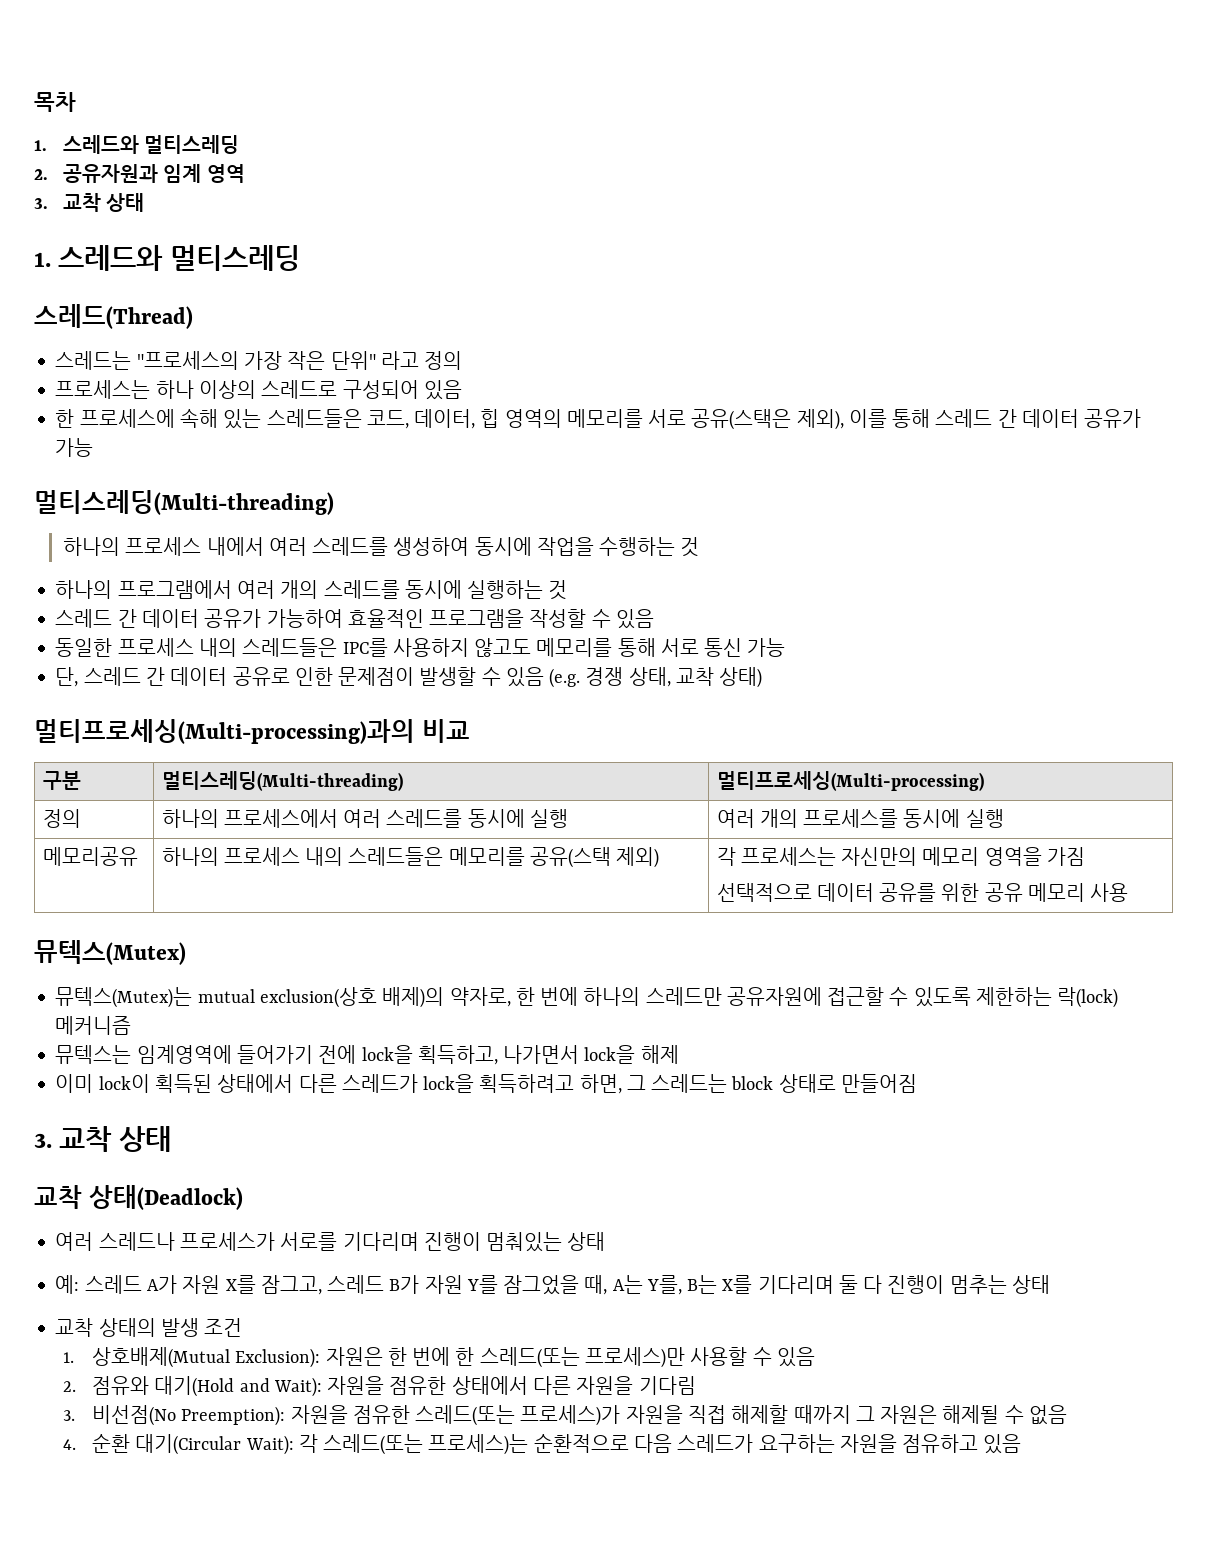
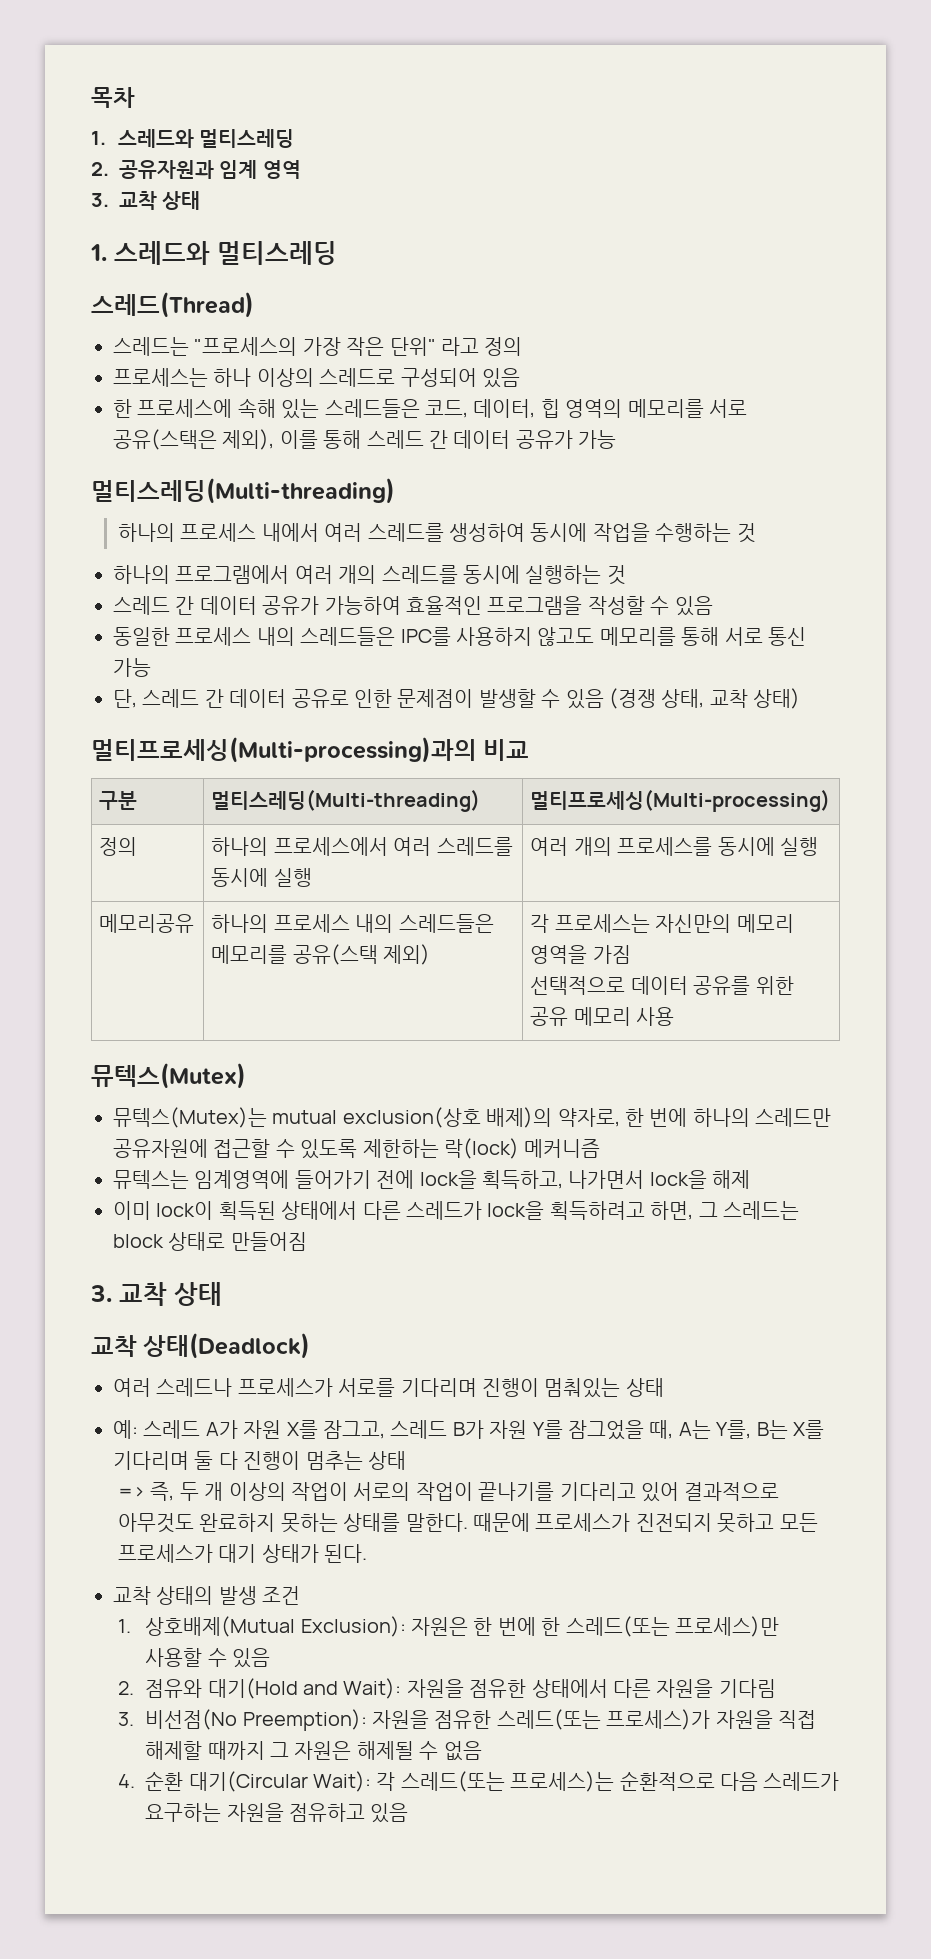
- 단, 스레드 간 데이터 공유로 인한 문제점이 발생할 수 있음 (e.g. 경쟁 상태, 교착 상태)
+ 단, 스레드 간 데이터 공유로 인한 문제점이 발생할 수 있음 (경쟁 상태, 교착 상태)
+ => 즉, 두 개 이상의 작업이 서로의 작업이 끝나기를 기다리고 있어 결과적으로 아무것도 완료하지 못하는 상태를 말한다. 때문에 프로세스가 진전되지 못하고 모든 프로세스가 대기 상태가 된다.

